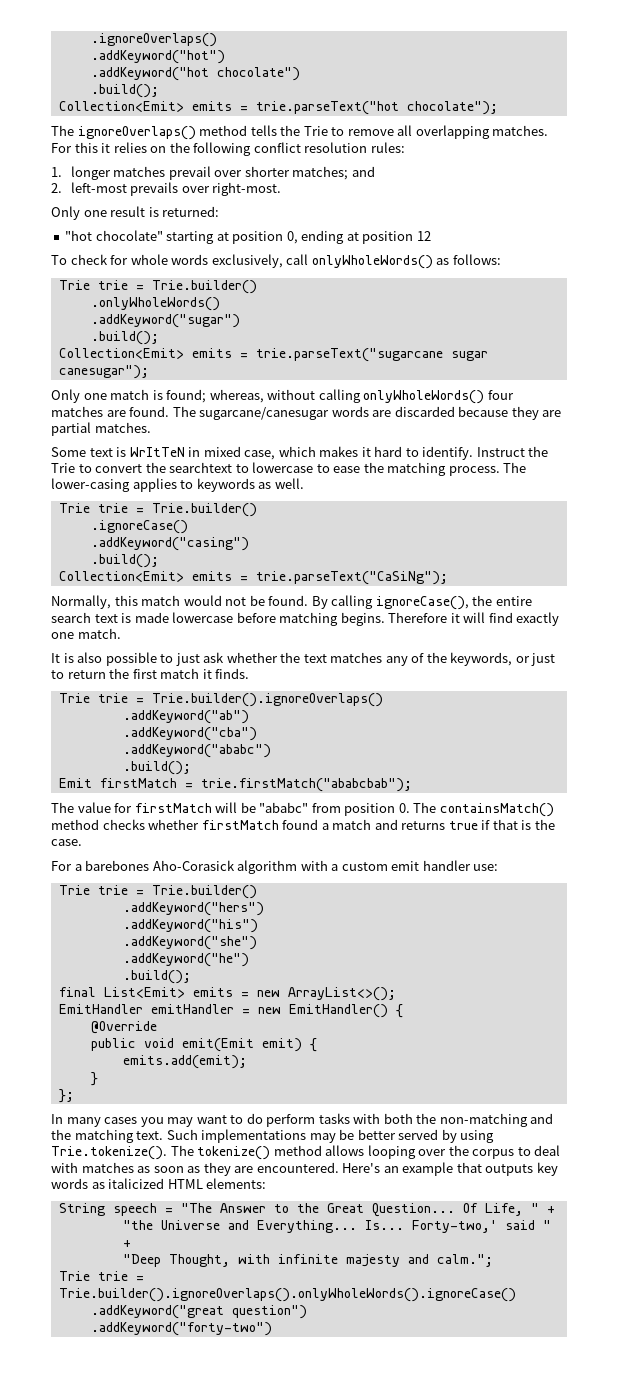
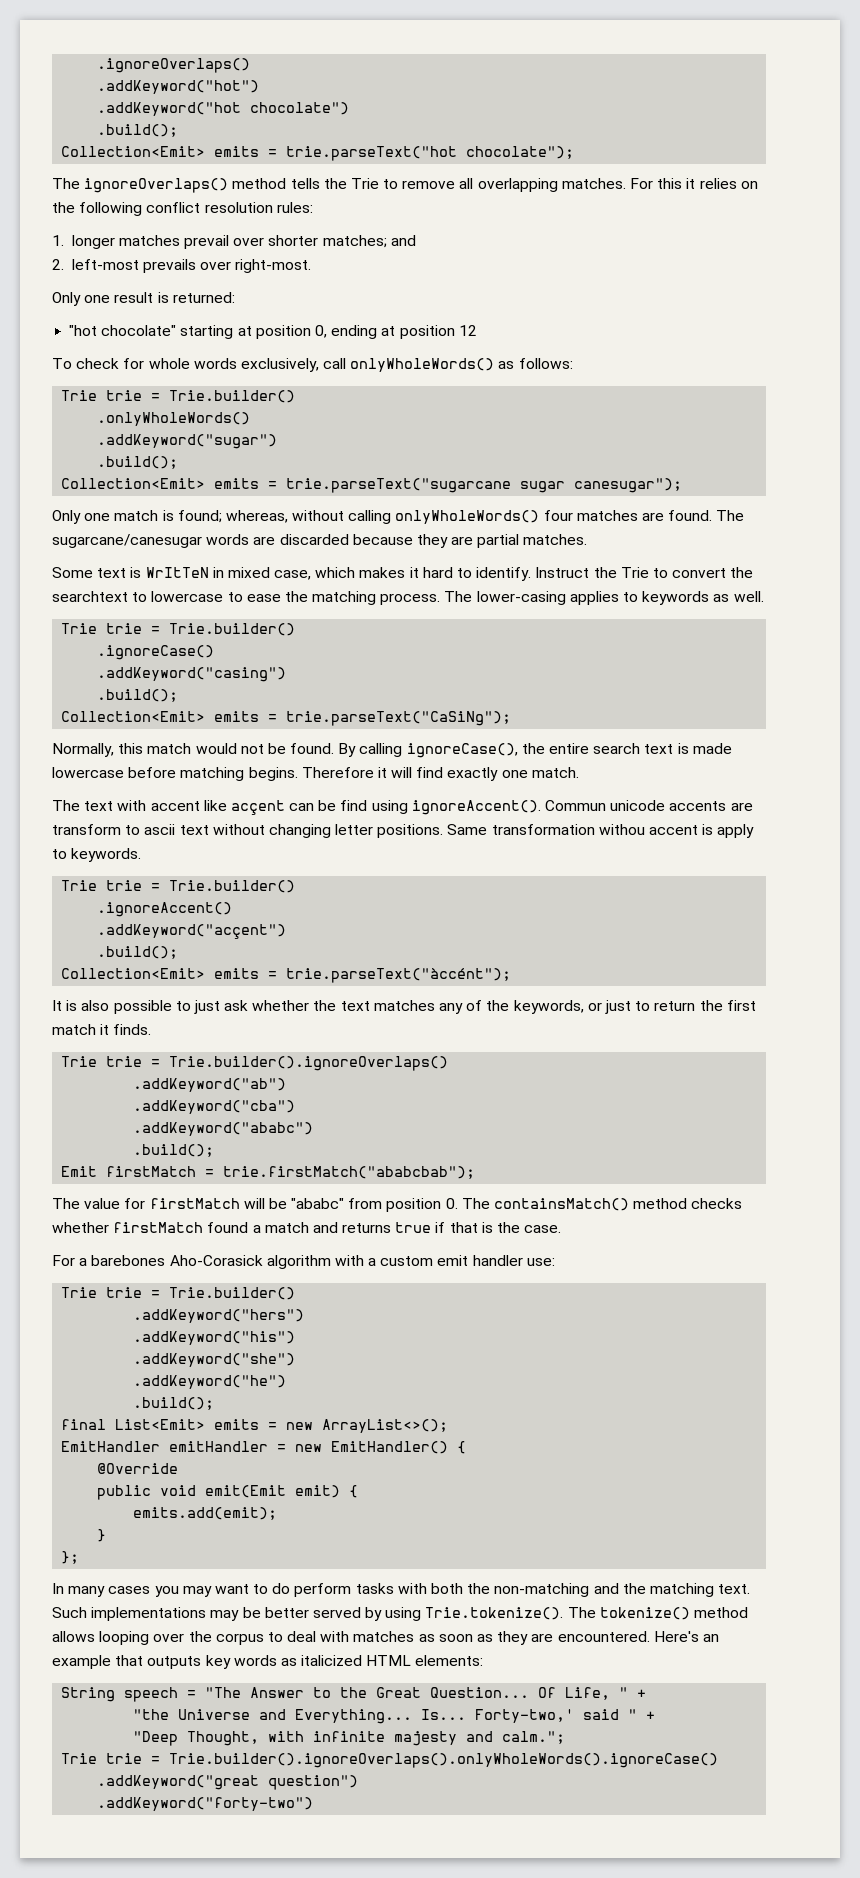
+ The text with accent like acçent can be find using ignoreAccent(). Commun unicode accents are transform to ascii text without changing letter positions. Same transformation withou accent is apply to keywords.
+ Trie trie = Trie.builder()
+ .ignoreAccent()
+ .addKeyword("acçent")
+ .build();
+ Collection<Emit> emits = trie.parseText("àccént");

